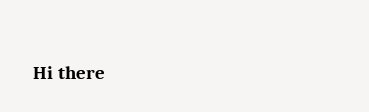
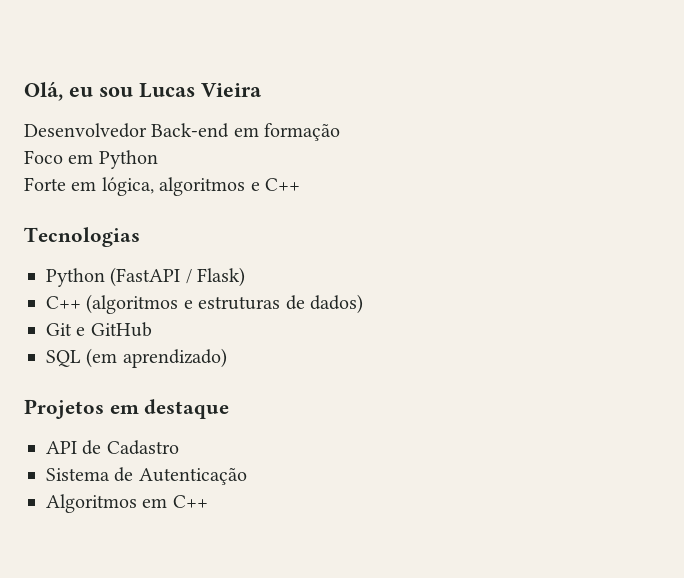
- Hi there
+ Olá, eu sou Lucas Vieira
+ Desenvolvedor Back-end em formação
+ Foco em Python
+ Forte em lógica, algoritmos e C++
+ Tecnologias
+ Python (FastAPI / Flask)
+ C++ (algoritmos e estruturas de dados)
+ Git e GitHub
+ SQL (em aprendizado)
+ Projetos em destaque
+ API de Cadastro
+ Sistema de Autenticação
+ Algoritmos em C++

